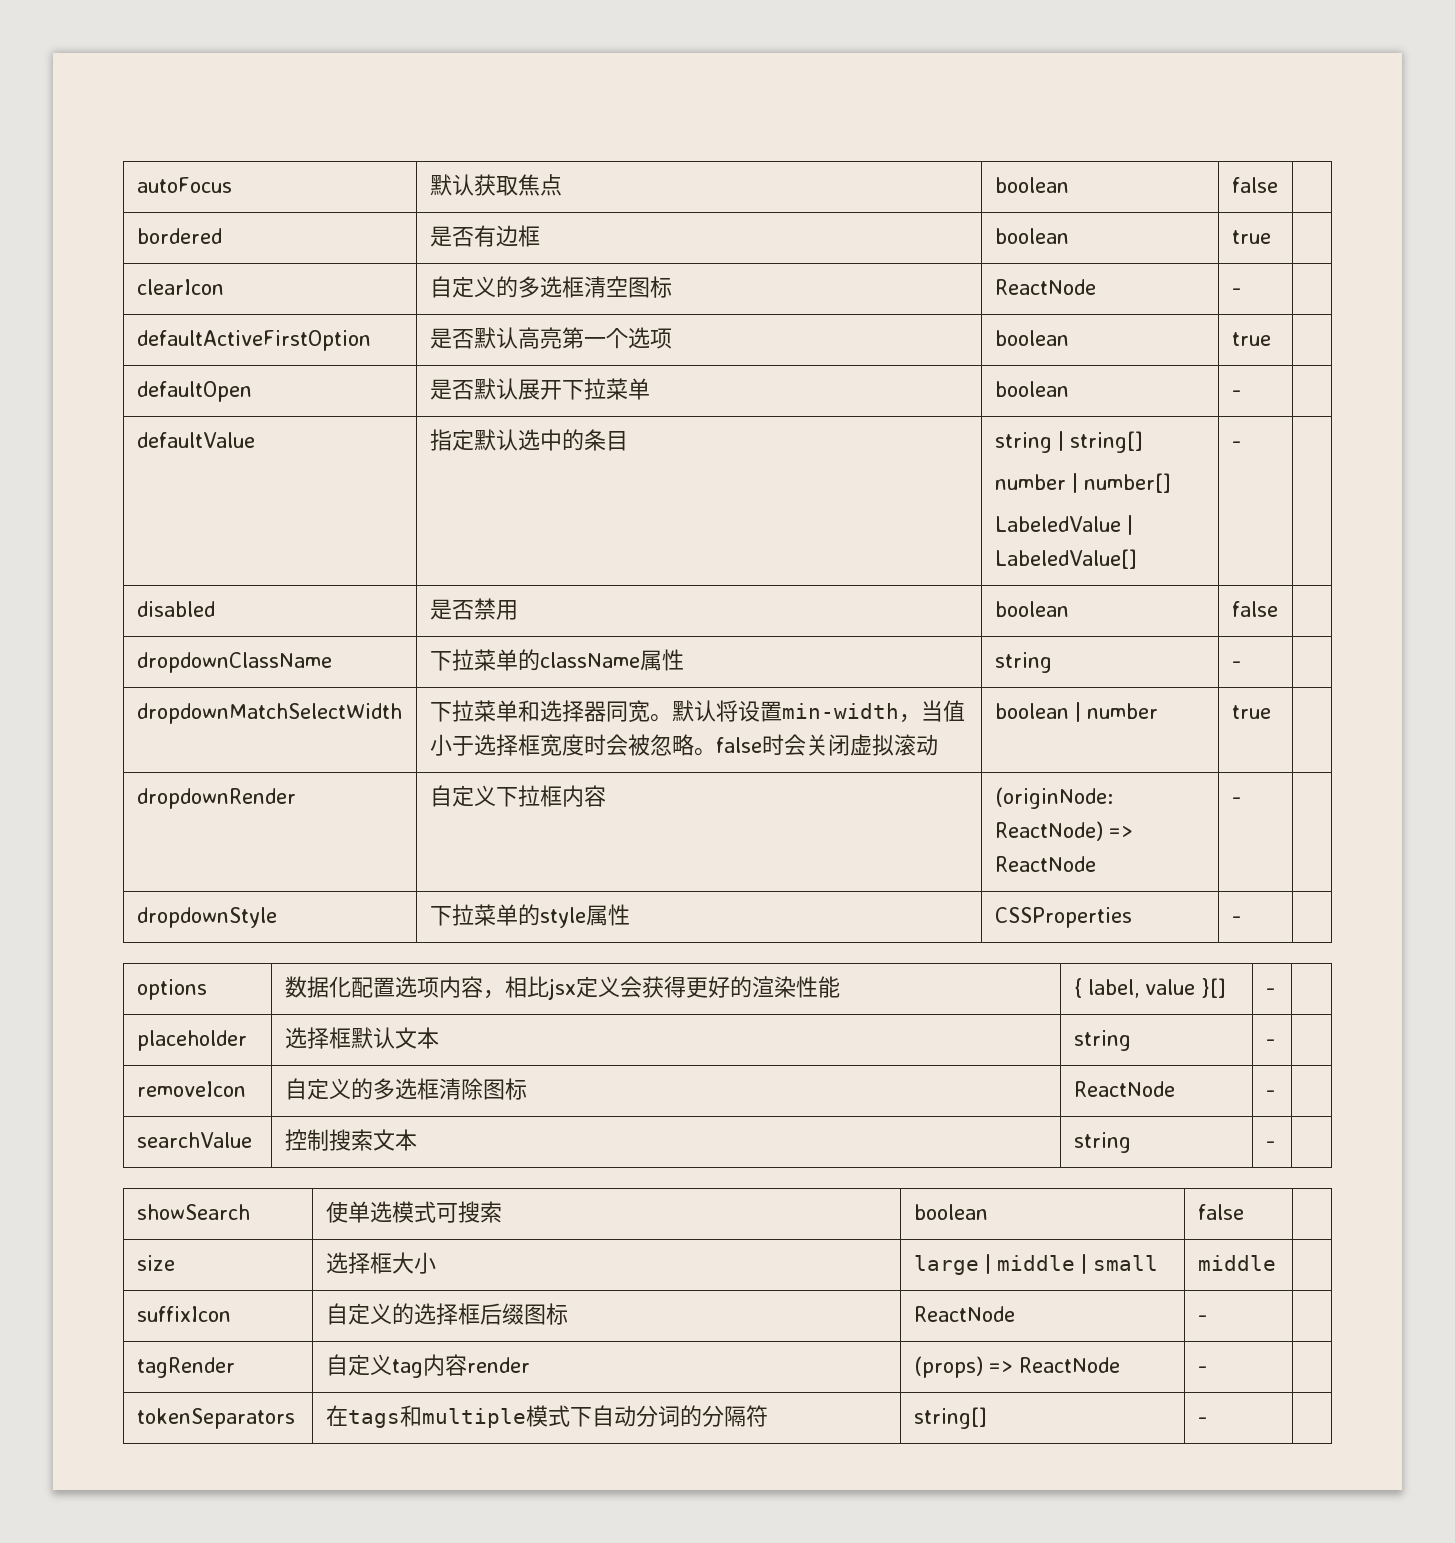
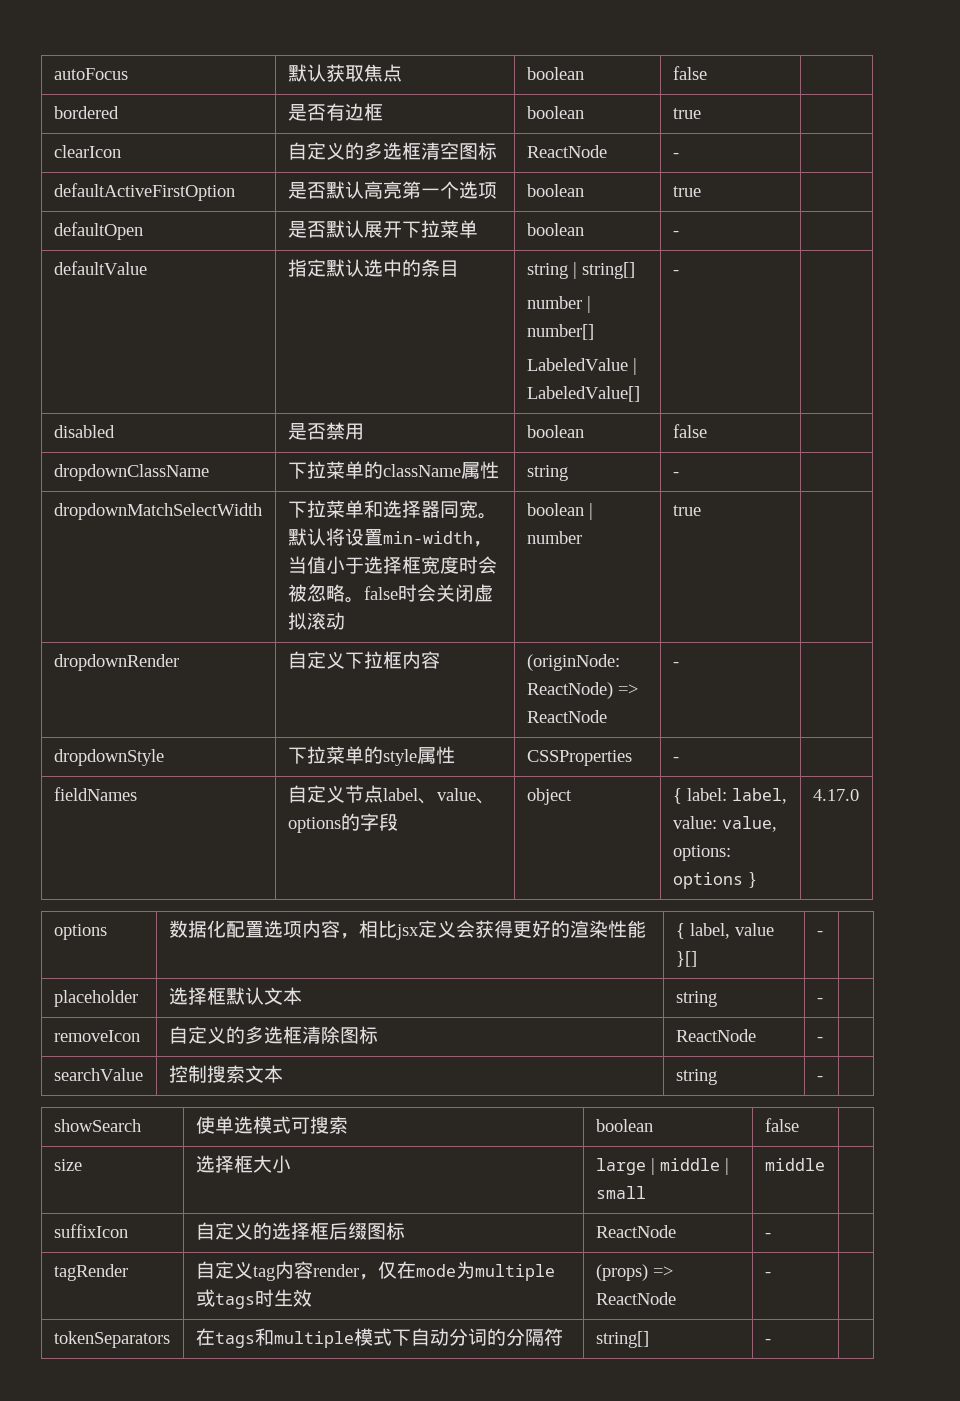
+ fieldNames | 自定义节点label、value、options的字段 | object | { label: label, value: value, options: options } | 4.17.0
- tagRender | 自定义tag内容render | (props) => ReactNode | - |
+ tagRender | 自定义tag内容render，仅在mode为multiple或tags时生效 | (props) => ReactNode | - |

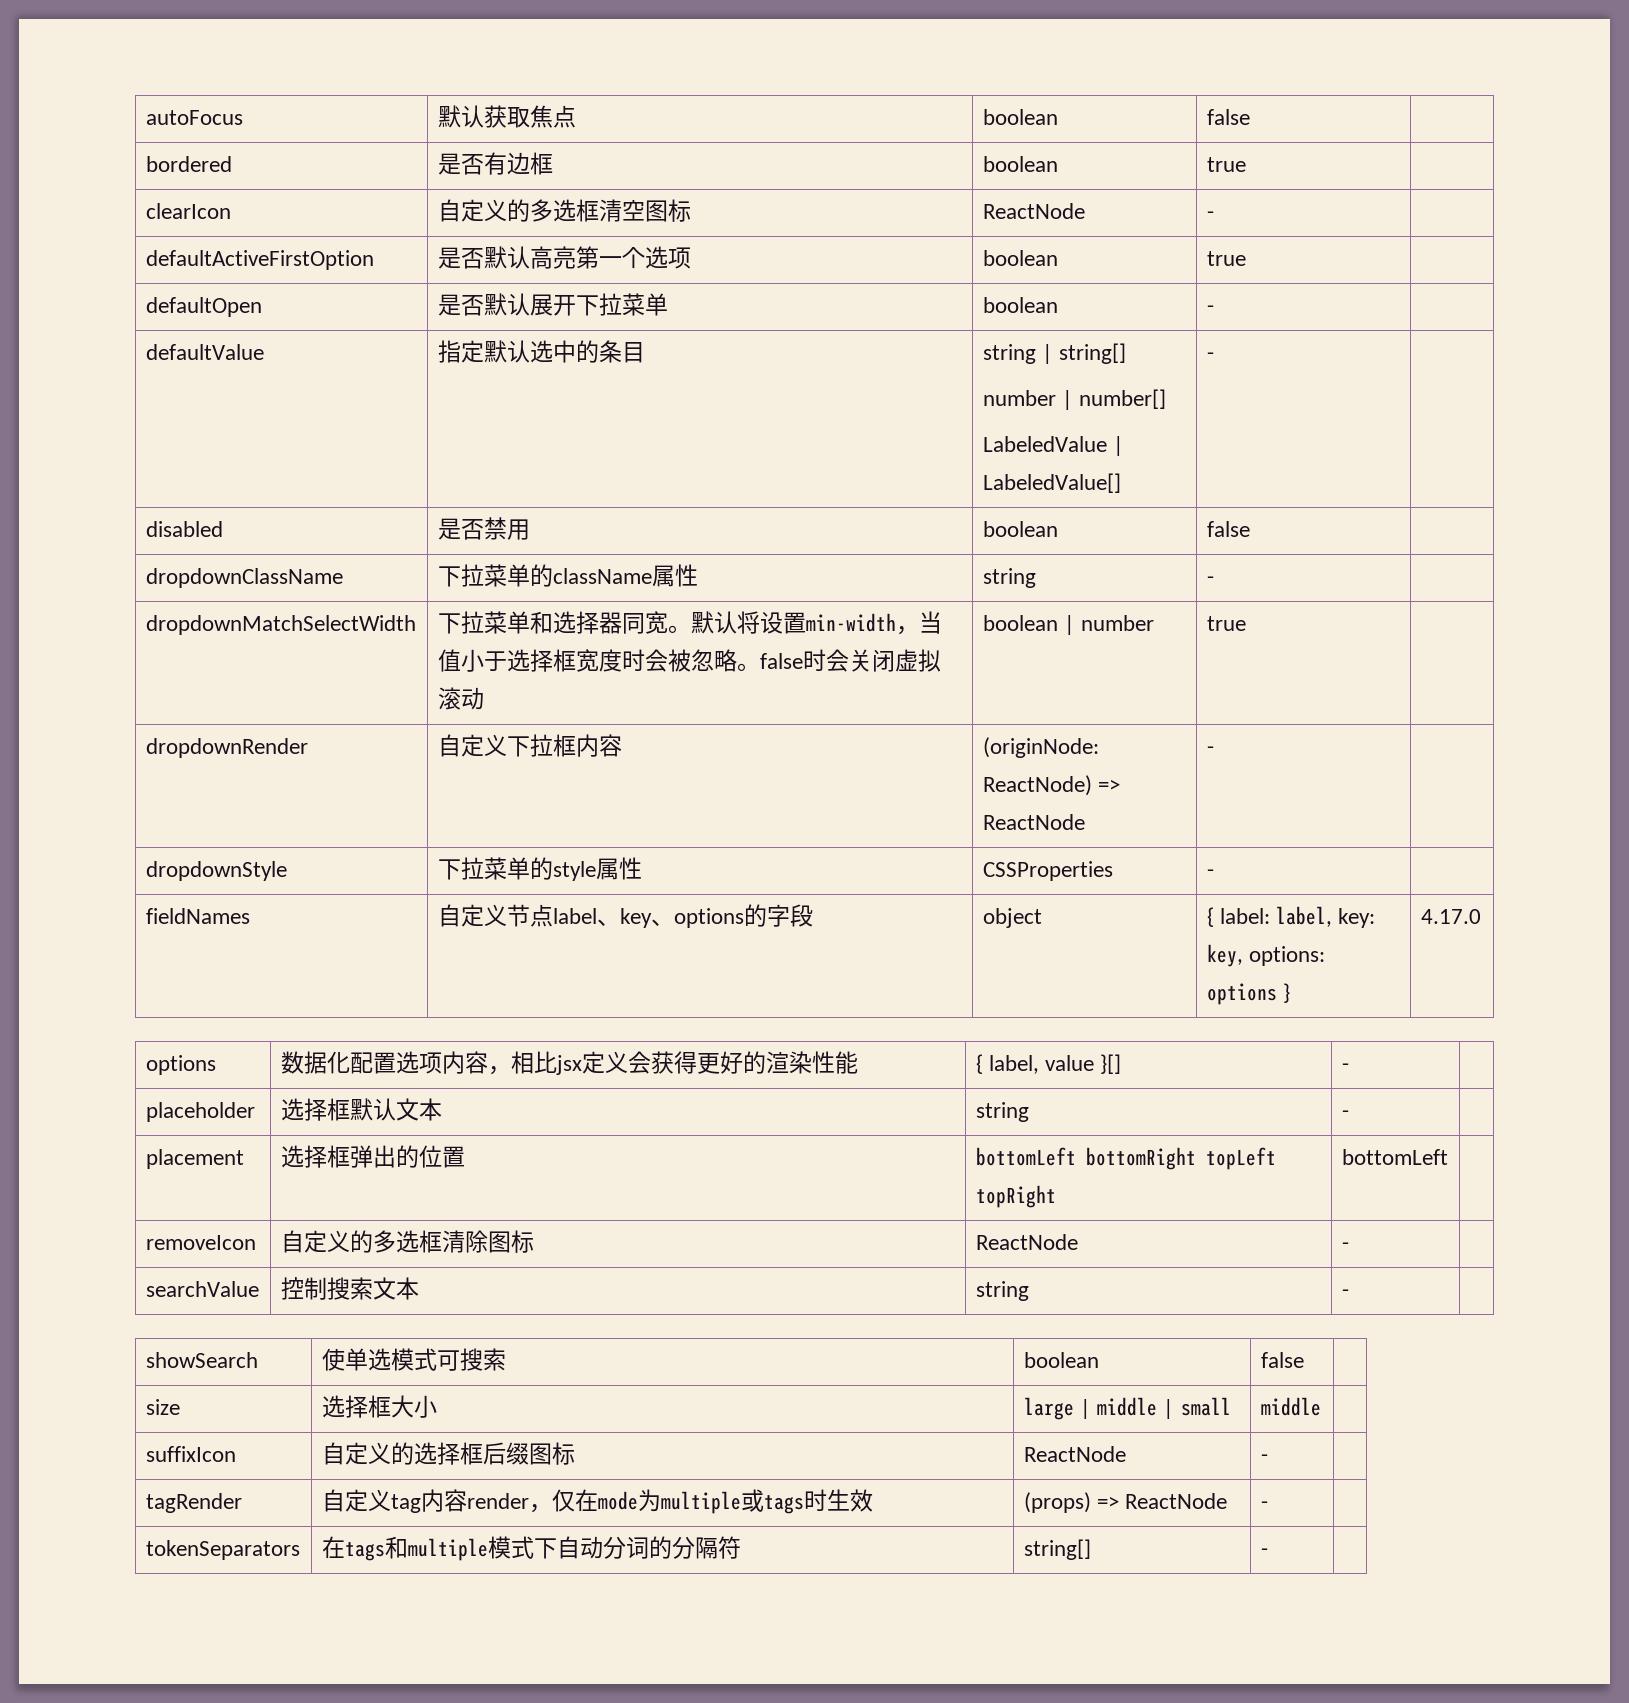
- fieldNames | 自定义节点label、value、options的字段 | object | { label: label, value: value, options: options } | 4.17.0
+ fieldNames | 自定义节点label、key、options的字段 | object | { label: label, key: key, options: options } | 4.17.0
+ placement | 选择框弹出的位置 | bottomLeft bottomRight topLeft topRight | bottomLeft |

